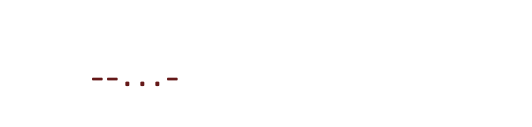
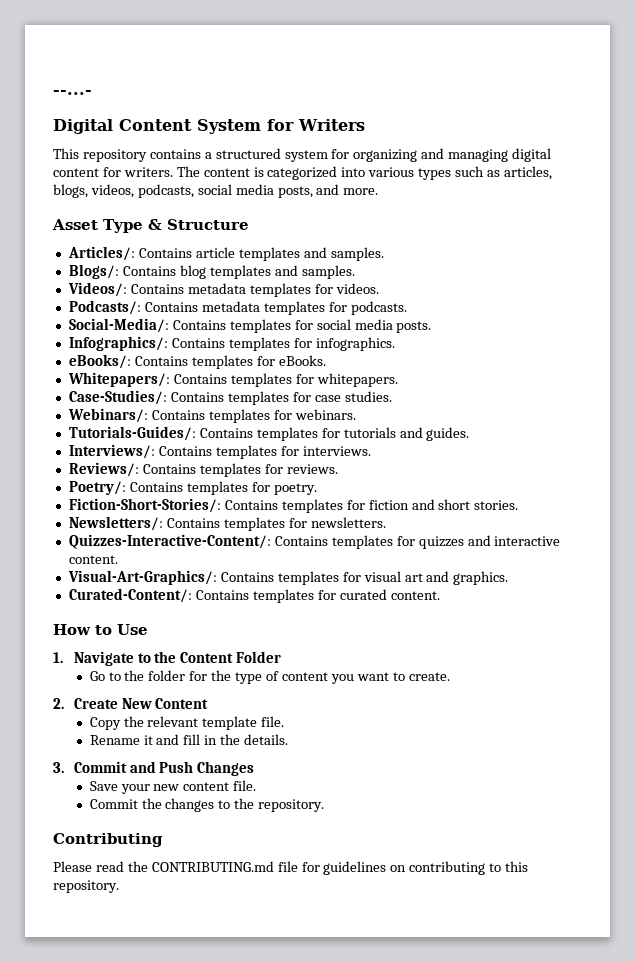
+ Digital Content System for Writers
+ This repository contains a structured system for organizing and managing digital content for writers. The content is categorized into various types such as articles, blogs, videos, podcasts, social media posts, and more.
+ Asset Type & Structure
+ Articles/: Contains article templates and samples.
+ Blogs/: Contains blog templates and samples.
+ Videos/: Contains metadata templates for videos.
+ Podcasts/: Contains metadata templates for podcasts.
+ Social-Media/: Contains templates for social media posts.
+ Infographics/: Contains templates for infographics.
+ eBooks/: Contains templates for eBooks.
+ Whitepapers/: Contains templates for whitepapers.
+ Case-Studies/: Contains templates for case studies.
+ Webinars/: Contains templates for webinars.
+ Tutorials-Guides/: Contains templates for tutorials and guides.
+ Interviews/: Contains templates for interviews.
+ Reviews/: Contains templates for reviews.
+ Poetry/: Contains templates for poetry.
+ Fiction-Short-Stories/: Contains templates for fiction and short stories.
+ Newsletters/: Contains templates for newsletters.
+ Quizzes-Interactive-Content/: Contains templates for quizzes and interactive content.
+ Visual-Art-Graphics/: Contains templates for visual art and graphics.
+ Curated-Content/: Contains templates for curated content.
+ How to Use
+ 1. Navigate to the Content Folder
+ Go to the folder for the type of content you want to create.
+ 2. Create New Content
+ Copy the relevant template file.
+ Rename it and fill in the details.
+ 3. Commit and Push Changes
+ Save your new content file.
+ Commit the changes to the repository.
+ Contributing
+ Please read the CONTRIBUTING.md file for guidelines on contributing to this repository.

